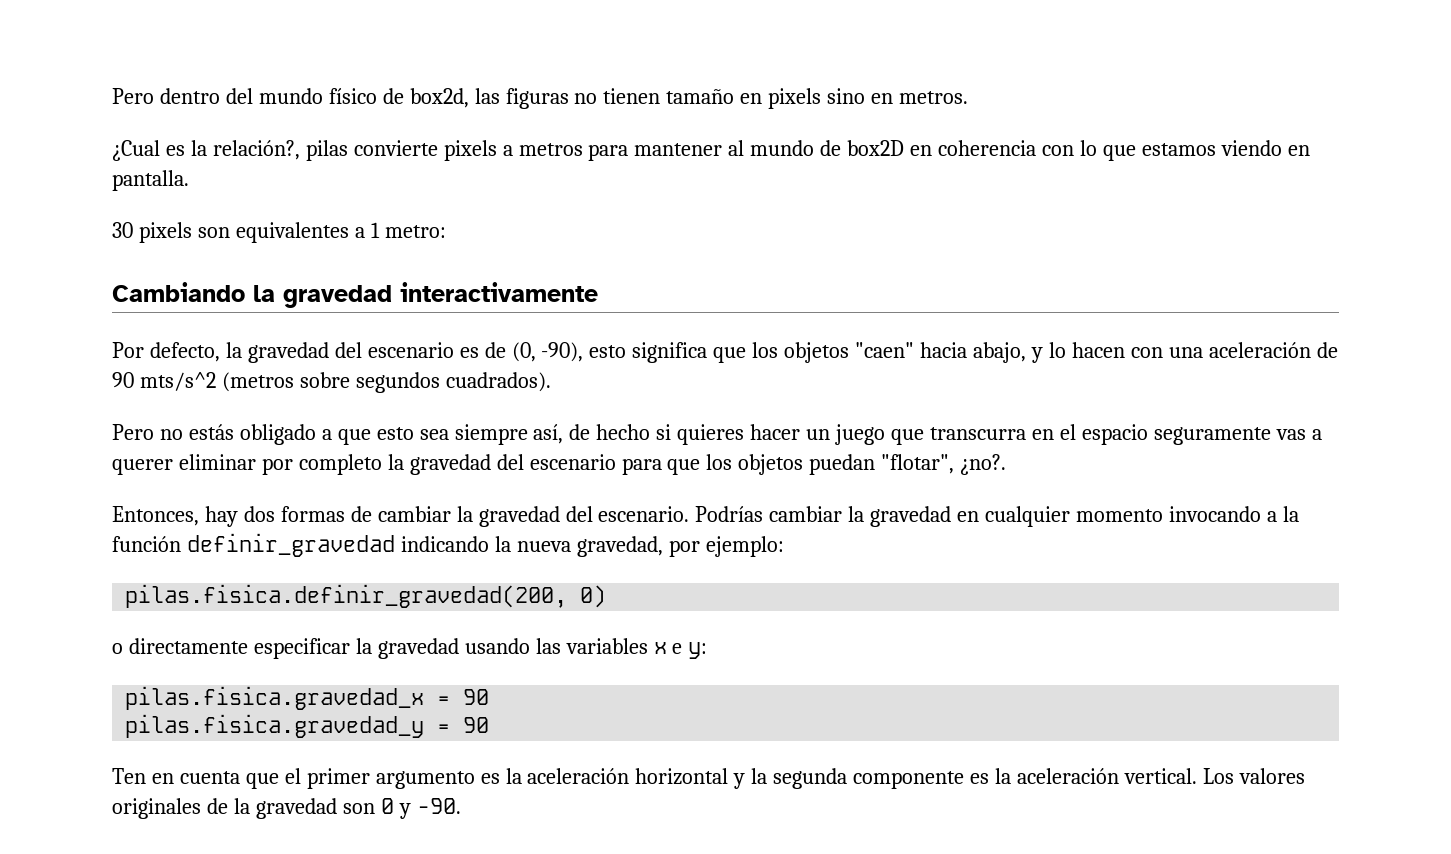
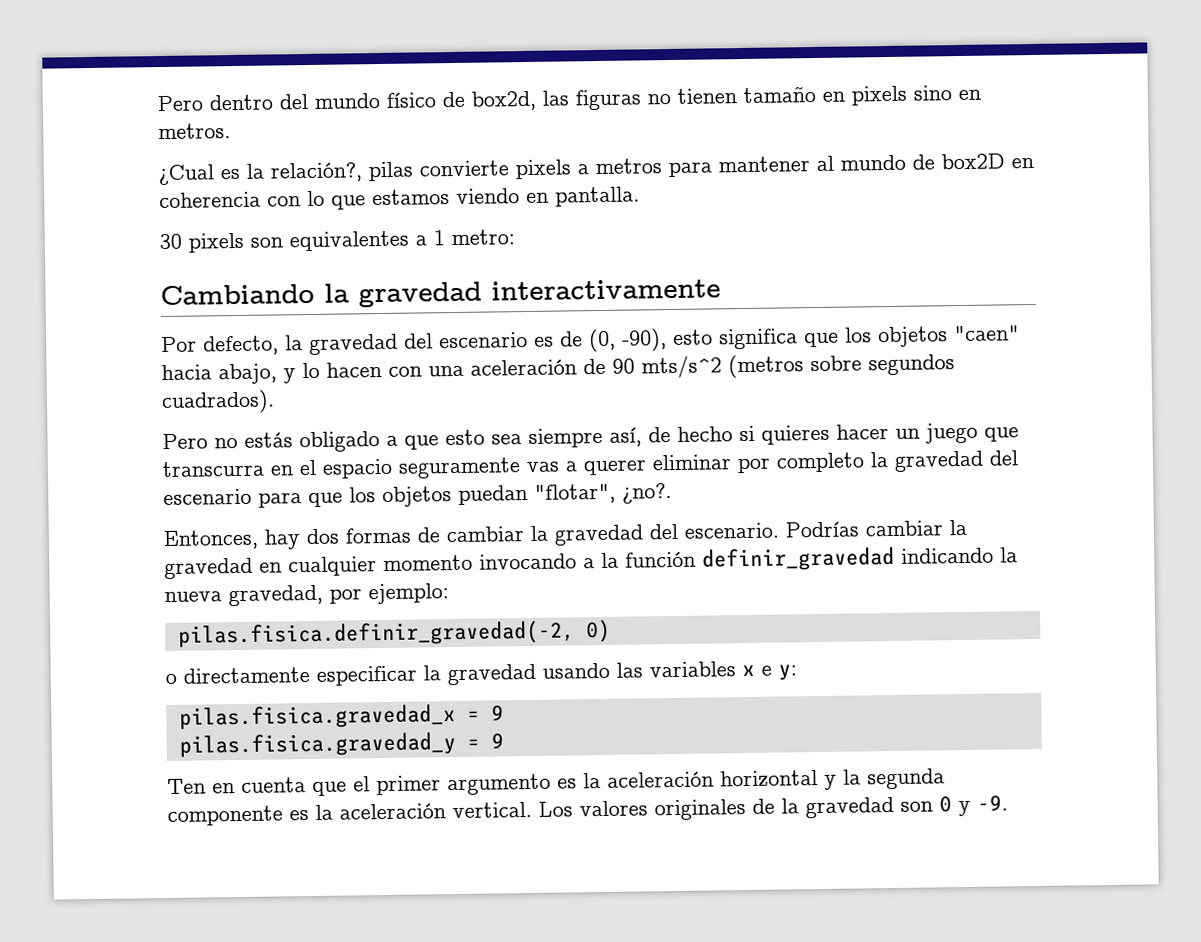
- pilas.fisica.definir_gravedad(200, 0)
+ pilas.fisica.definir_gravedad(-2, 0)
- pilas.fisica.gravedad_x = 90
+ pilas.fisica.gravedad_x = 9
- pilas.fisica.gravedad_y = 90
+ pilas.fisica.gravedad_y = 9
- Los valores originales de la gravedad son 0 y -90.
+ Los valores originales de la gravedad son 0 y -9.

